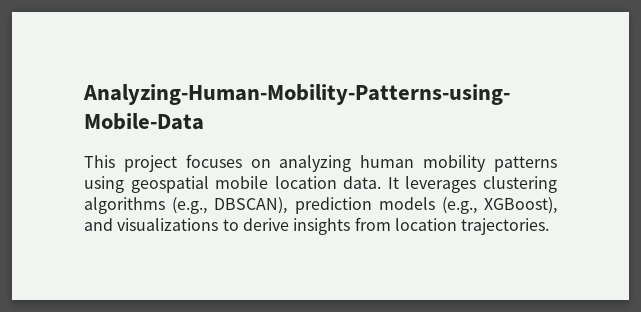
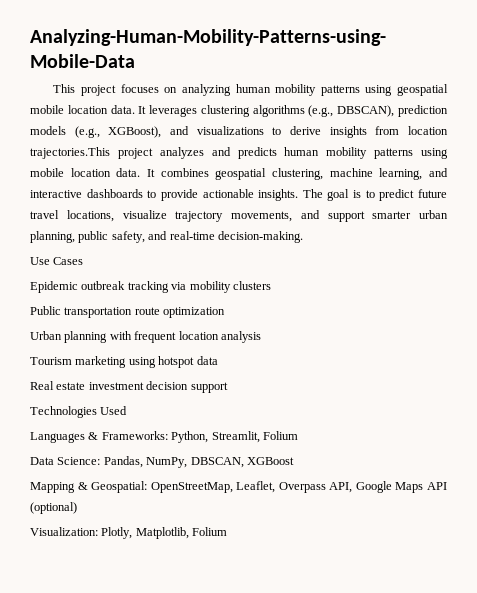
- It leverages clustering algorithms (e.g., DBSCAN), prediction models (e.g., XGBoost), and visualizations to derive insights from location trajectories.
+ It leverages clustering algorithms (e.g., DBSCAN), prediction models (e.g., XGBoost), and visualizations to derive insights from location trajectories.This project analyzes and predicts human mobility patterns using mobile location data. It combines geospatial clustering, machine learning, and interactive dashboards to provide actionable insights. The goal is to predict future travel locations, visualize trajectory movements, and support smarter urban planning, public safety, and real-time decision-making.
+ Use Cases
+ Epidemic outbreak tracking via mobility clusters
+ Public transportation route optimization
+ Urban planning with frequent location analysis
+ Tourism marketing using hotspot data
+ Real estate investment decision support
+ Technologies Used
+ Languages & Frameworks: Python, Streamlit, Folium
+ Data Science: Pandas, NumPy, DBSCAN, XGBoost
+ Mapping & Geospatial: OpenStreetMap, Leaflet, Overpass API, Google Maps API (optional)
+ Visualization: Plotly, Matplotlib, Folium

